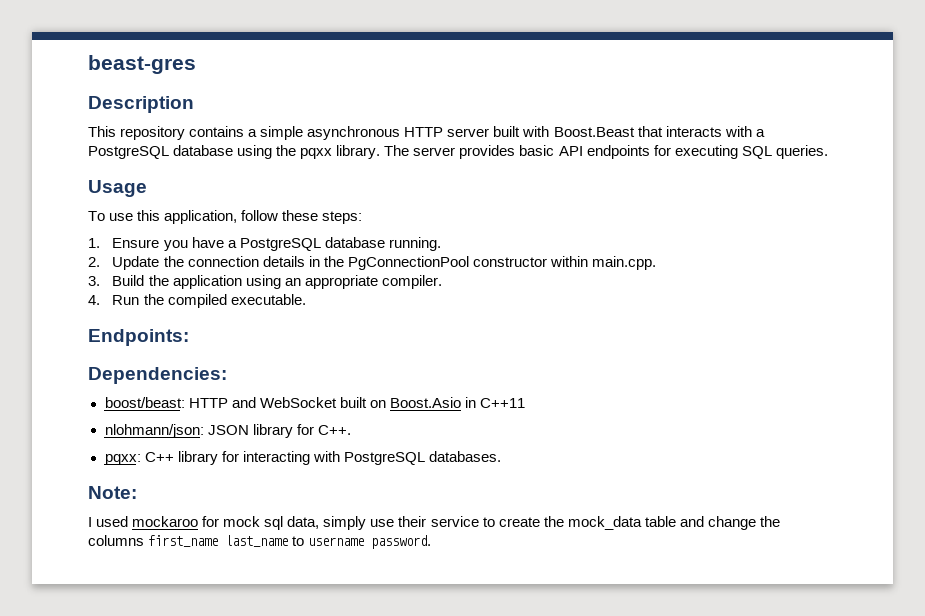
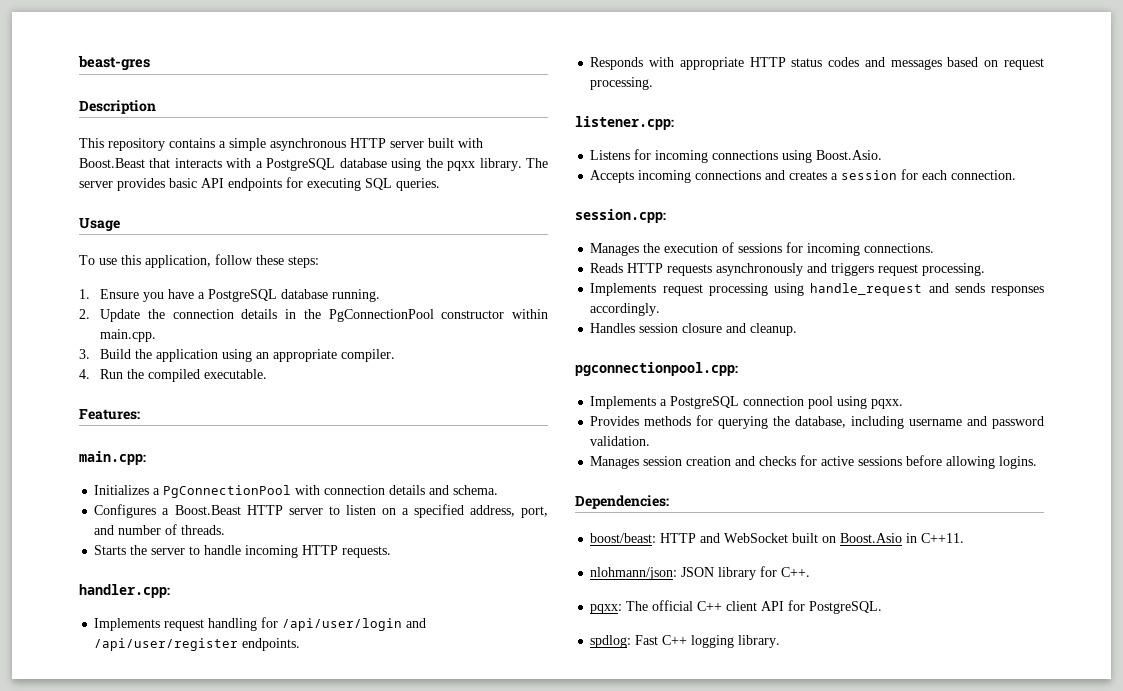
- Endpoints:
+ Features:
+ main.cpp:
+ Initializes a PgConnectionPool with connection details and schema.
+ Configures a Boost.Beast HTTP server to listen on a specified address, port, and number of threads.
+ Starts the server to handle incoming HTTP requests.
+ handler.cpp:
+ Implements request handling for /api/user/login and /api/user/register endpoints.
+ Responds with appropriate HTTP status codes and messages based on request processing.
+ listener.cpp:
+ Listens for incoming connections using Boost.Asio.
+ Accepts incoming connections and creates a session for each connection.
+ session.cpp:
+ Manages the execution of sessions for incoming connections.
+ Reads HTTP requests asynchronously and triggers request processing.
+ Implements request processing using handle_request and sends responses accordingly.
+ Handles session closure and cleanup.
+ pgconnectionpool.cpp:
+ Implements a PostgreSQL connection pool using pqxx.
+ Provides methods for querying the database, including username and password validation.
+ Manages session creation and checks for active sessions before allowing logins.
- boost/beast: HTTP and WebSocket built on Boost.Asio in C++11
+ boost/beast: HTTP and WebSocket built on Boost.Asio in C++11.
- pqxx: C++ library for interacting with PostgreSQL databases.
- Note:
- I used mockaroo for mock sql data, simply use their service to create the mock_data table and change the columns first_name last_name to username password.
+ pqxx: The official C++ client API for PostgreSQL.
+ spdlog: Fast C++ logging library.

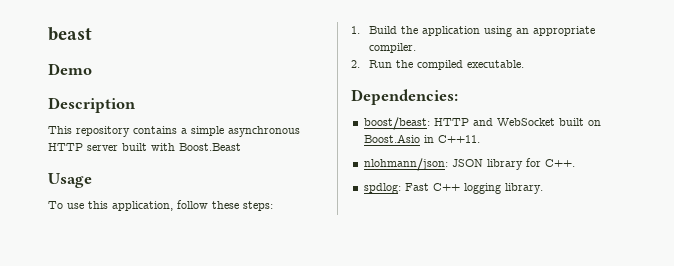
- beast-gres
+ beast
+ Demo
- This repository contains a simple asynchronous HTTP server built with Boost.Beast that interacts with a PostgreSQL database using the pqxx library. The server provides basic API endpoints for executing SQL queries.
+ This repository contains a simple asynchronous HTTP server built with Boost.Beast
- 1. Ensure you have a PostgreSQL database running.
- 2. Update the connection details in the PgConnectionPool constructor within main.cpp.
- 3. Build the application using an appropriate compiler.
+ 1. Build the application using an appropriate compiler.
- 4. Run the compiled executable.
+ 2. Run the compiled executable.
- Features:
- main.cpp:
- Initializes a PgConnectionPool with connection details and schema.
- Configures a Boost.Beast HTTP server to listen on a specified address, port, and number of threads.
- Starts the server to handle incoming HTTP requests.
- handler.cpp:
- Implements request handling for /api/user/login and /api/user/register endpoints.
- Responds with appropriate HTTP status codes and messages based on request processing.
- listener.cpp:
- Listens for incoming connections using Boost.Asio.
- Accepts incoming connections and creates a session for each connection.
- session.cpp:
- Manages the execution of sessions for incoming connections.
- Reads HTTP requests asynchronously and triggers request processing.
- Implements request processing using handle_request and sends responses accordingly.
- Handles session closure and cleanup.
- pgconnectionpool.cpp:
- Implements a PostgreSQL connection pool using pqxx.
- Provides methods for querying the database, including username and password validation.
- Manages session creation and checks for active sessions before allowing logins.
- pqxx: The official C++ client API for PostgreSQL.

